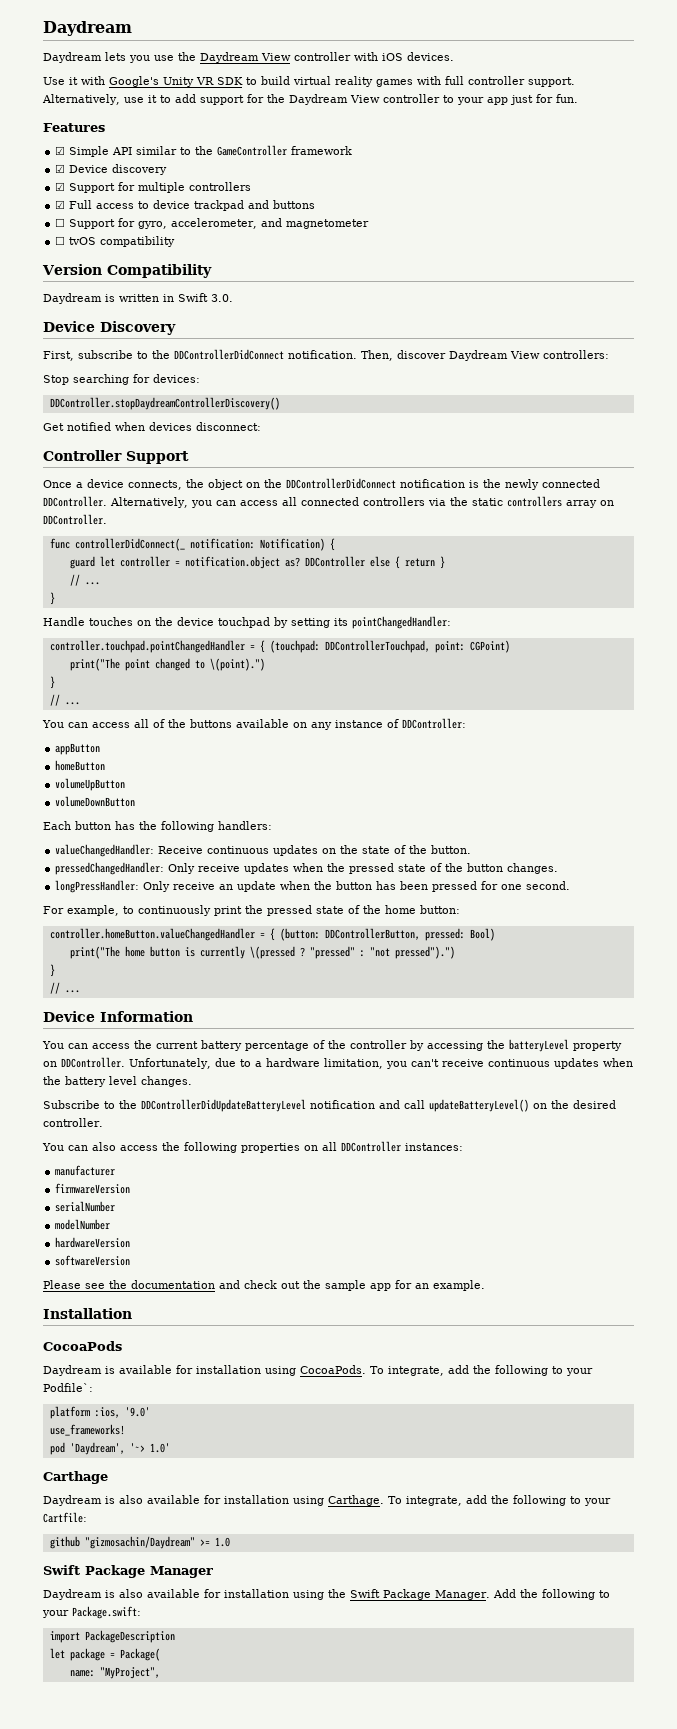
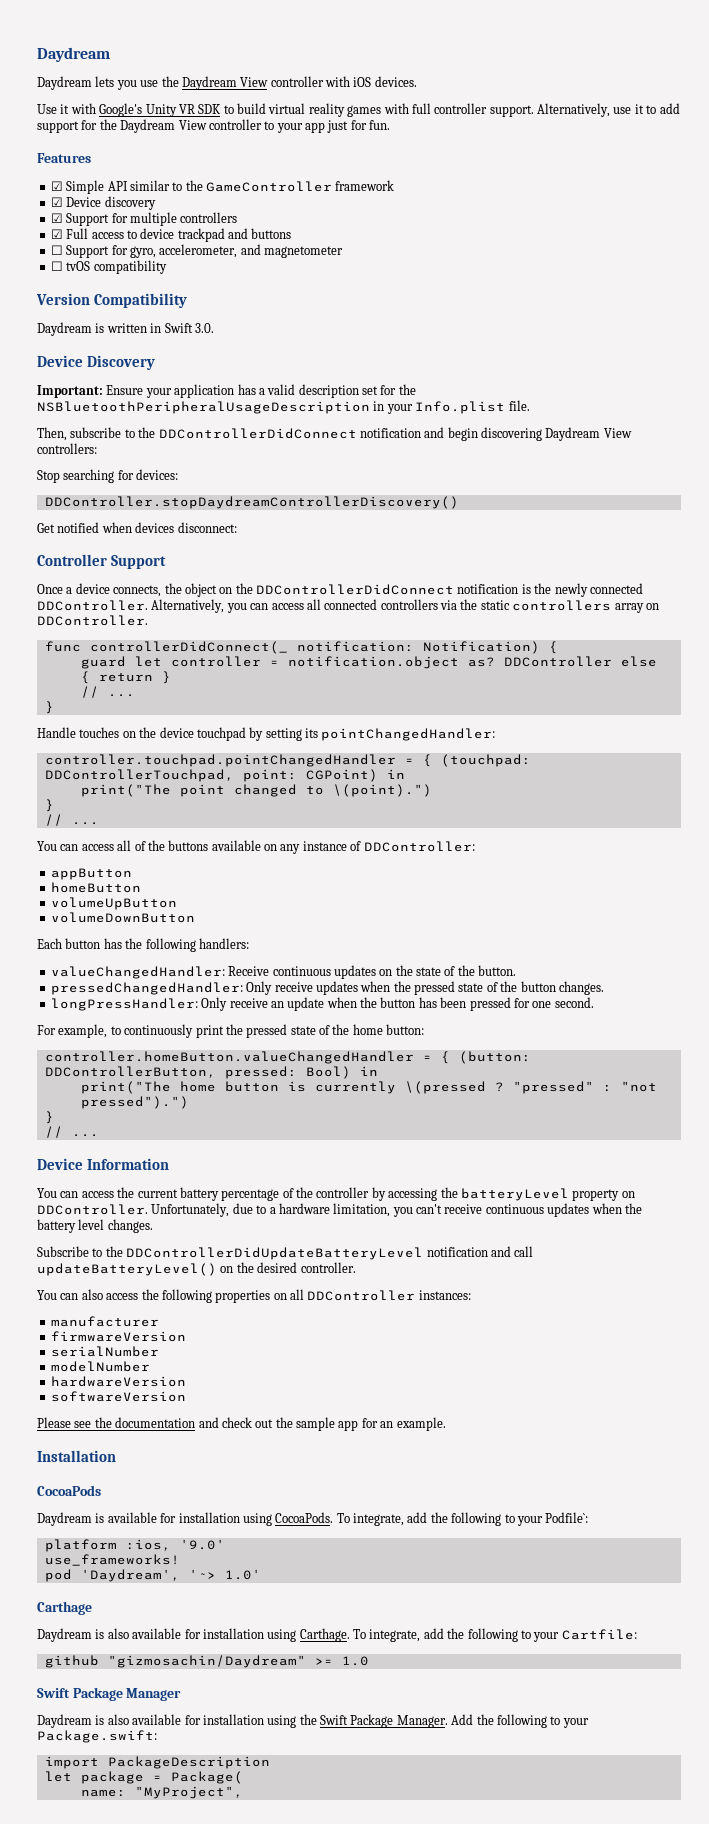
- First, subscribe to the DDControllerDidConnect notification. Then, discover Daydream View controllers:
+ Important: Ensure your application has a valid description set for the NSBluetoothPeripheralUsageDescription in your Info.plist file.
+ Then, subscribe to the DDControllerDidConnect notification and begin discovering Daydream View controllers:
- controller.touchpad.pointChangedHandler = { (touchpad: DDControllerTouchpad, point: CGPoint)
+ controller.touchpad.pointChangedHandler = { (touchpad: DDControllerTouchpad, point: CGPoint) in
- controller.homeButton.valueChangedHandler = { (button: DDControllerButton, pressed: Bool)
+ controller.homeButton.valueChangedHandler = { (button: DDControllerButton, pressed: Bool) in

